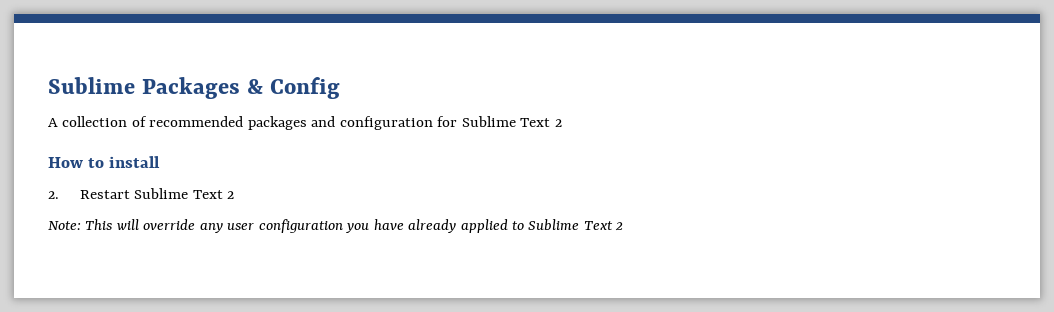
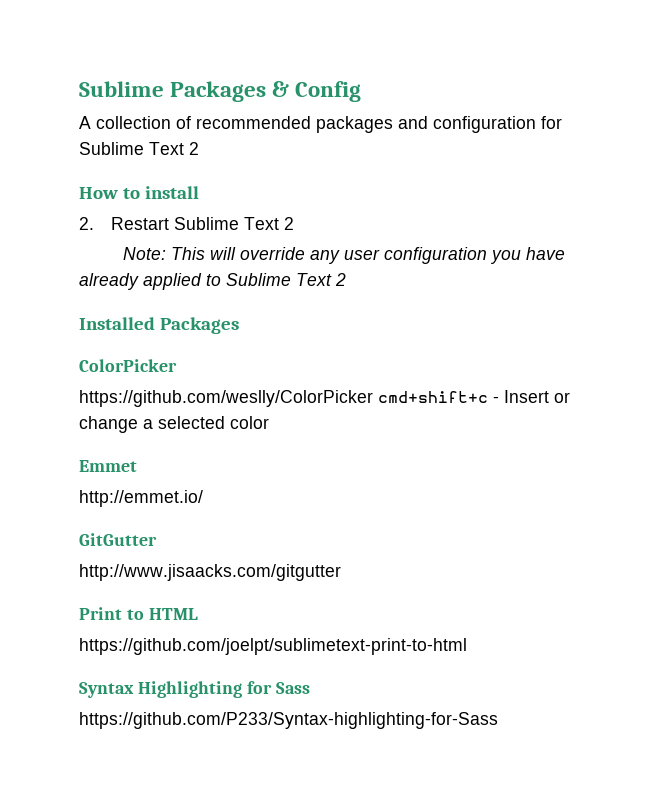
+ Installed Packages
+ ColorPicker
+ https://github.com/weslly/ColorPicker cmd+shift+c - Insert or change a selected color
+ Emmet
+ http://emmet.io/
+ GitGutter
+ http://www.jisaacks.com/gitgutter
+ Print to HTML
+ https://github.com/joelpt/sublimetext-print-to-html
+ Syntax Highlighting for Sass
+ https://github.com/P233/Syntax-highlighting-for-Sass

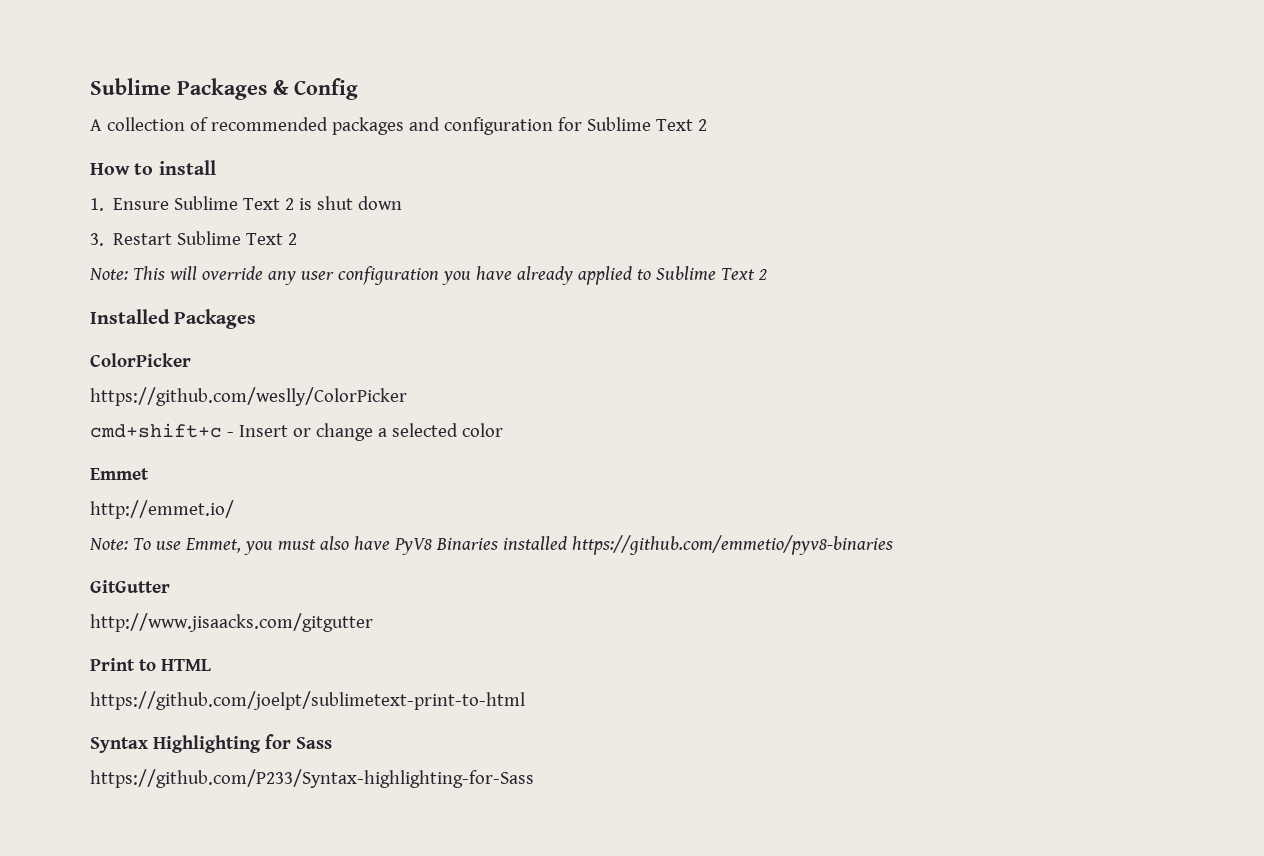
- 2. Restart Sublime Text 2
+ 1. Ensure Sublime Text 2 is shut down
+ 3. Restart Sublime Text 2
- https://github.com/weslly/ColorPicker cmd+shift+c - Insert or change a selected color
+ https://github.com/weslly/ColorPicker
+ cmd+shift+c - Insert or change a selected color
+ Note: To use Emmet, you must also have PyV8 Binaries installed https://github.com/emmetio/pyv8-binaries

